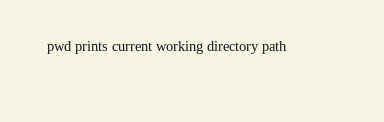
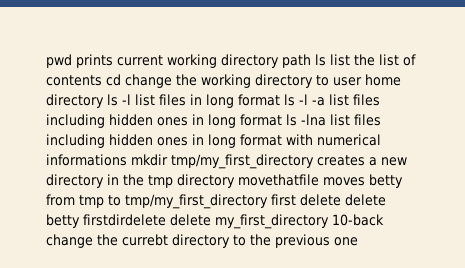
- pwd prints current working directory path
+ pwd prints current working directory path ls list the list of contents cd change the working directory to user home directory ls -l list files in long format ls -l -a list files including hidden ones in long format ls -lna list files including hidden ones in long format with numerical informations mkdir tmp/my_first_directory creates a new directory in the tmp directory movethatfile moves betty from tmp to tmp/my_first_directory first delete delete betty firstdirdelete delete my_first_directory 10-back change the currebt directory to the previous one

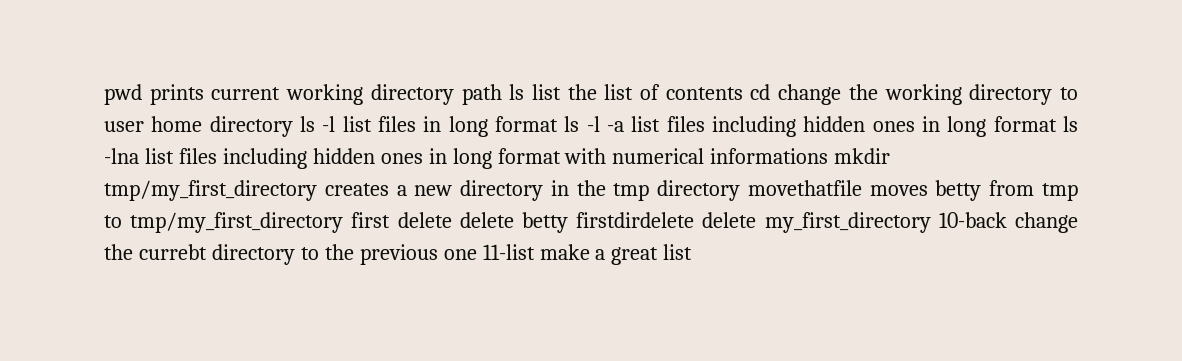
- pwd prints current working directory path ls list the list of contents cd change the working directory to user home directory ls -l list files in long format ls -l -a list files including hidden ones in long format ls -lna list files including hidden ones in long format with numerical informations mkdir tmp/my_first_directory creates a new directory in the tmp directory movethatfile moves betty from tmp to tmp/my_first_directory first delete delete betty firstdirdelete delete my_first_directory 10-back change the currebt directory to the previous one
+ pwd prints current working directory path ls list the list of contents cd change the working directory to user home directory ls -l list files in long format ls -l -a list files including hidden ones in long format ls -lna list files including hidden ones in long format with numerical informations mkdir tmp/my_first_directory creates a new directory in the tmp directory movethatfile moves betty from tmp to tmp/my_first_directory first delete delete betty firstdirdelete delete my_first_directory 10-back change the currebt directory to the previous one 11-list make a great list

